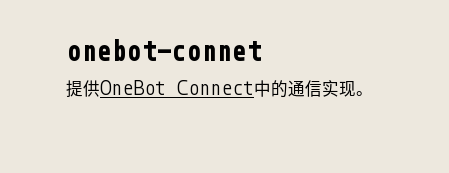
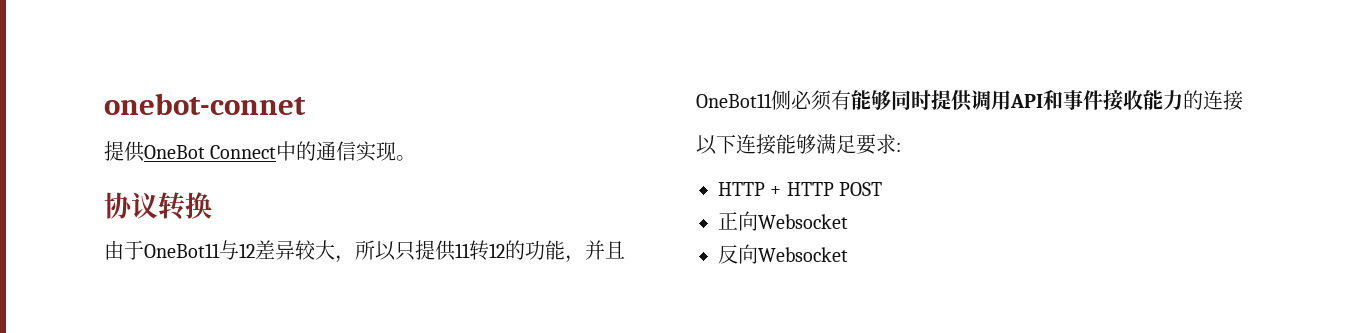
+ 协议转换
+ 由于OneBot11与12差异较大，所以只提供11转12的功能，并且OneBot11侧必须有能够同时提供调用API和事件接收能力的连接
+ 以下连接能够满足要求:
+ HTTP + HTTP POST
+ 正向Websocket
+ 反向Websocket

